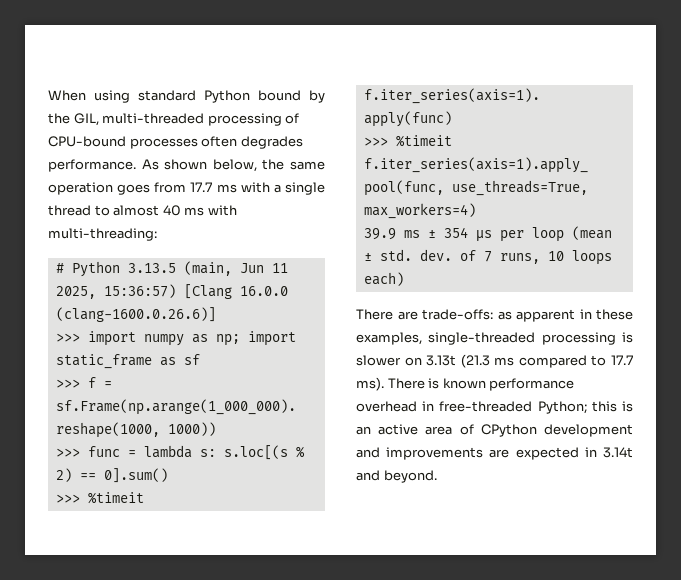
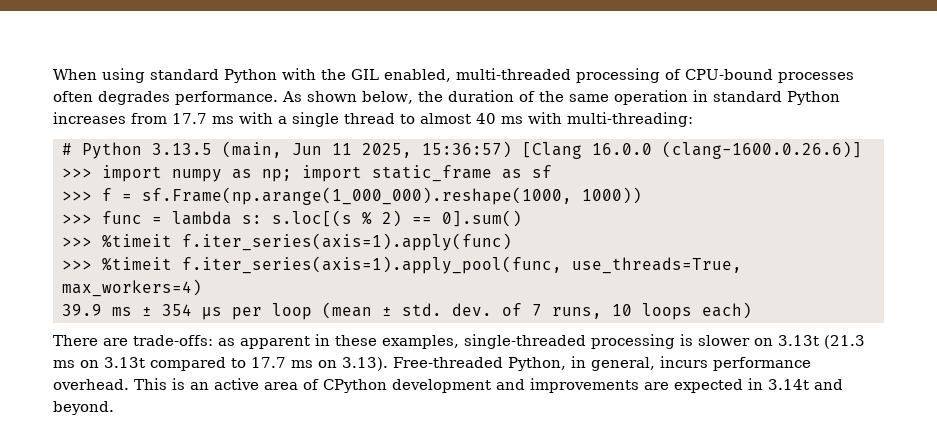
- When using standard Python bound by the GIL, multi-threaded processing of CPU-bound processes often degrades performance.
+ When using standard Python with the GIL enabled, multi-threaded processing of CPU-bound processes often degrades performance.
- As shown below, the same operation goes from 17.7 ms with a single thread to almost 40 ms with multi-threading:
+ As shown below, the duration of the same operation in standard Python increases from 17.7 ms with a single thread to almost 40 ms with multi-threading:
- There are trade-offs: as apparent in these examples, single-threaded processing is slower on 3.13t (21.3 ms compared to 17.7 ms). There is known performance overhead in free-threaded Python; this is an active area of CPython development and improvements are expected in 3.14t and beyond.
+ There are trade-offs: as apparent in these examples, single-threaded processing is slower on 3.13t (21.3 ms on 3.13t compared to 17.7 ms on 3.13). Free-threaded Python, in general, incurs performance overhead. This is an active area of CPython development and improvements are expected in 3.14t and beyond.

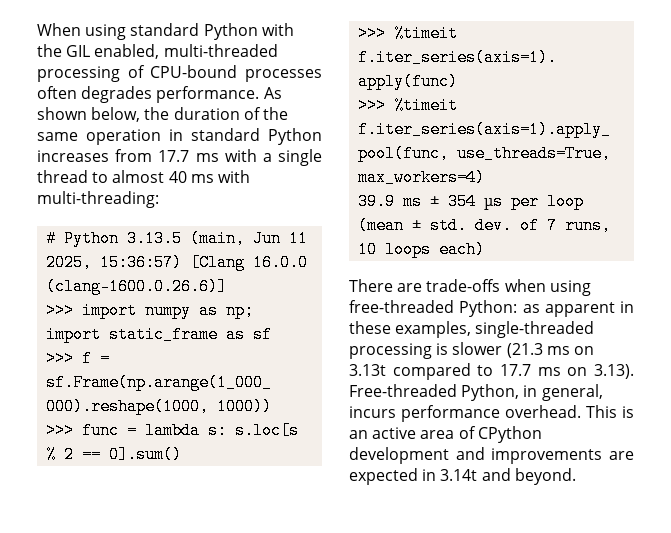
- >>> func = lambda s: s.loc[(s % 2) == 0].sum()
+ >>> func = lambda s: s.loc[s % 2 == 0].sum()
- There are trade-offs: as apparent in these examples, single-threaded processing is slower on 3.13t (21.3 ms on 3.13t compared to 17.7 ms on 3.13). Free-threaded Python, in general, incurs performance overhead.
+ There are trade-offs when using free-threaded Python: as apparent in these examples, single-threaded processing is slower (21.3 ms on 3.13t compared to 17.7 ms on 3.13). Free-threaded Python, in general, incurs performance overhead.

